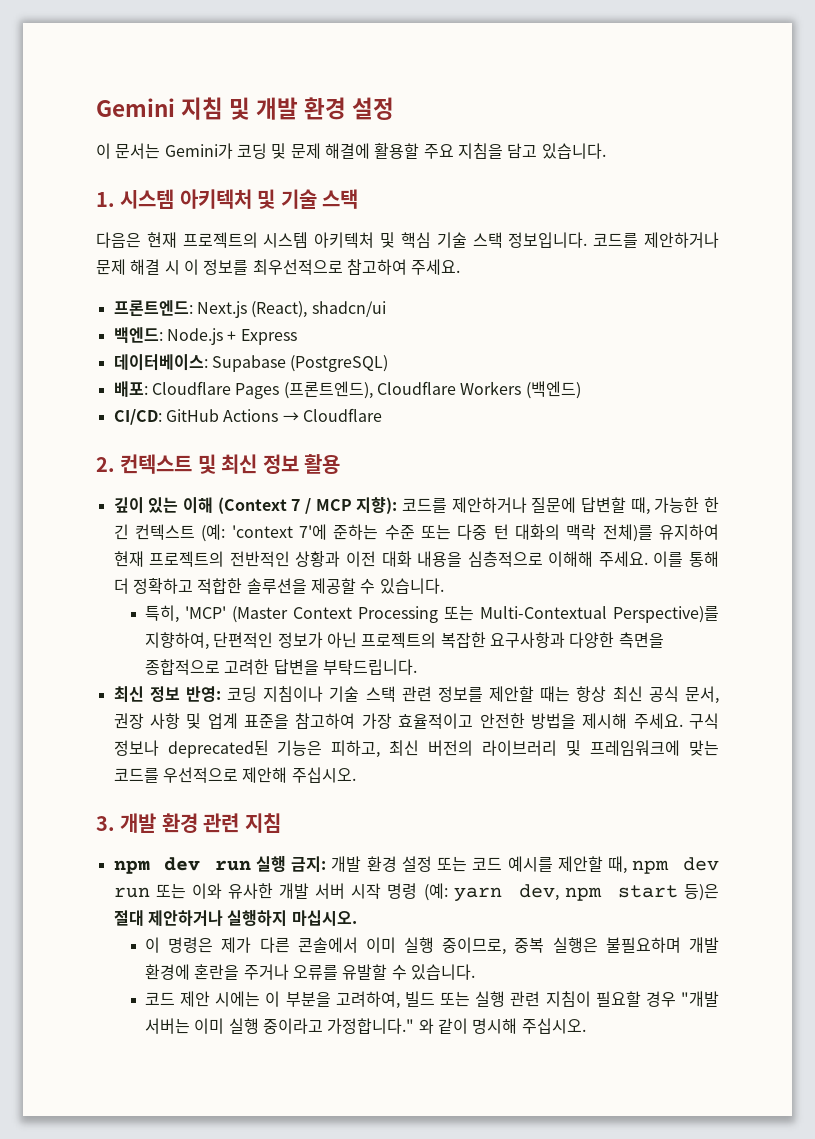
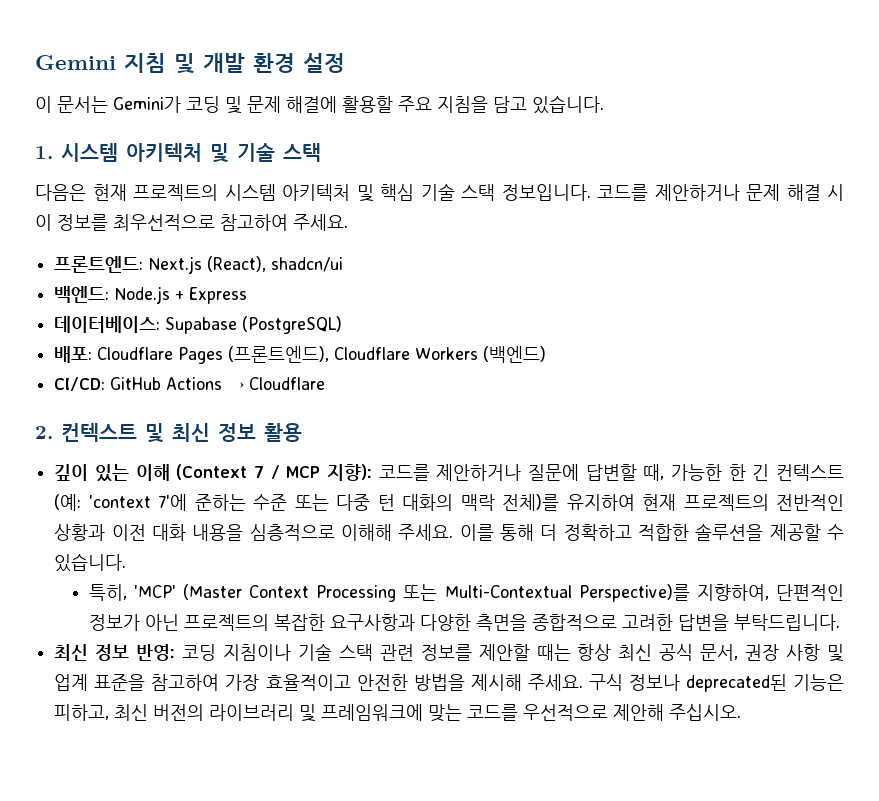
- 3. 개발 환경 관련 지침
- npm dev run 실행 금지: 개발 환경 설정 또는 코드 예시를 제안할 때, npm dev run 또는 이와 유사한 개발 서버 시작 명령 (예: yarn dev, npm start 등)은 절대 제안하거나 실행하지 마십시오.
- 이 명령은 제가 다른 콘솔에서 이미 실행 중이므로, 중복 실행은 불필요하며 개발 환경에 혼란을 주거나 오류를 유발할 수 있습니다.
- 코드 제안 시에는 이 부분을 고려하여, 빌드 또는 실행 관련 지침이 필요할 경우 "개발 서버는 이미 실행 중이라고 가정합니다." 와 같이 명시해 주십시오.

